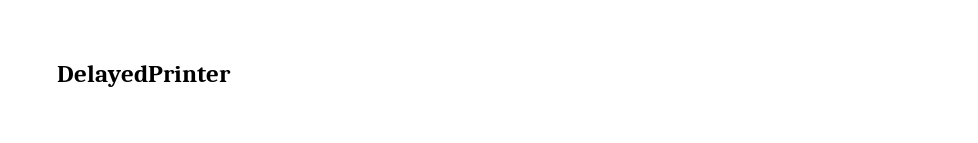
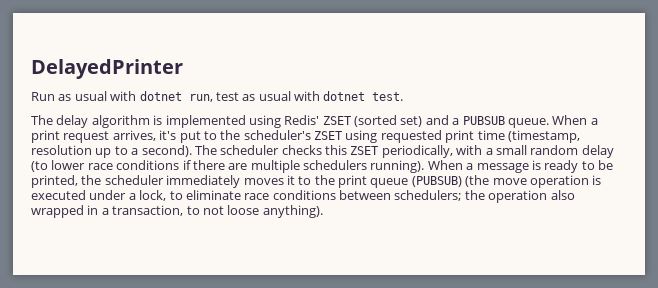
+ Run as usual with dotnet run, test as usual with dotnet test.
+ The delay algorithm is implemented using Redis' ZSET (sorted set) and a PUBSUB queue. When a print request arrives, it's put to the scheduler's ZSET using requested print time (timestamp, resolution up to a second). The scheduler checks this ZSET periodically, with a small random delay (to lower race conditions if there are multiple schedulers running). When a message is ready to be printed, the scheduler immediately moves it to the print queue (PUBSUB) (the move operation is executed under a lock, to eliminate race conditions between schedulers; the operation also wrapped in a transaction, to not loose anything).

